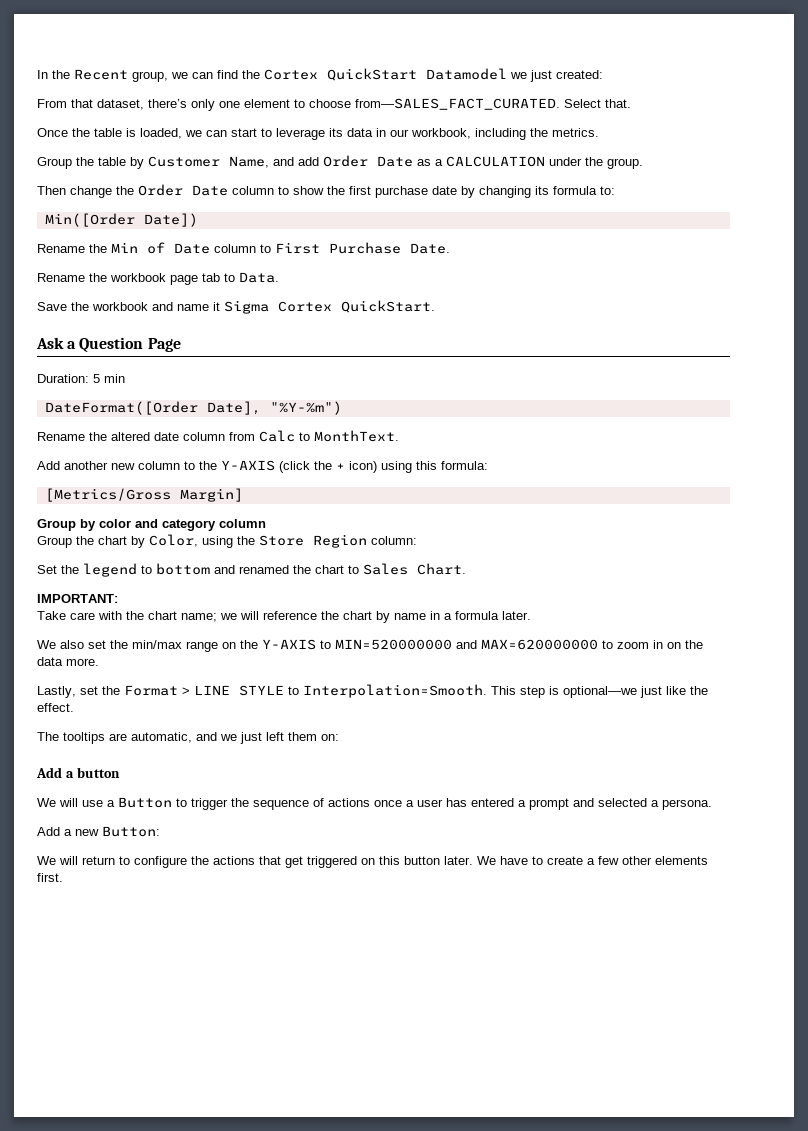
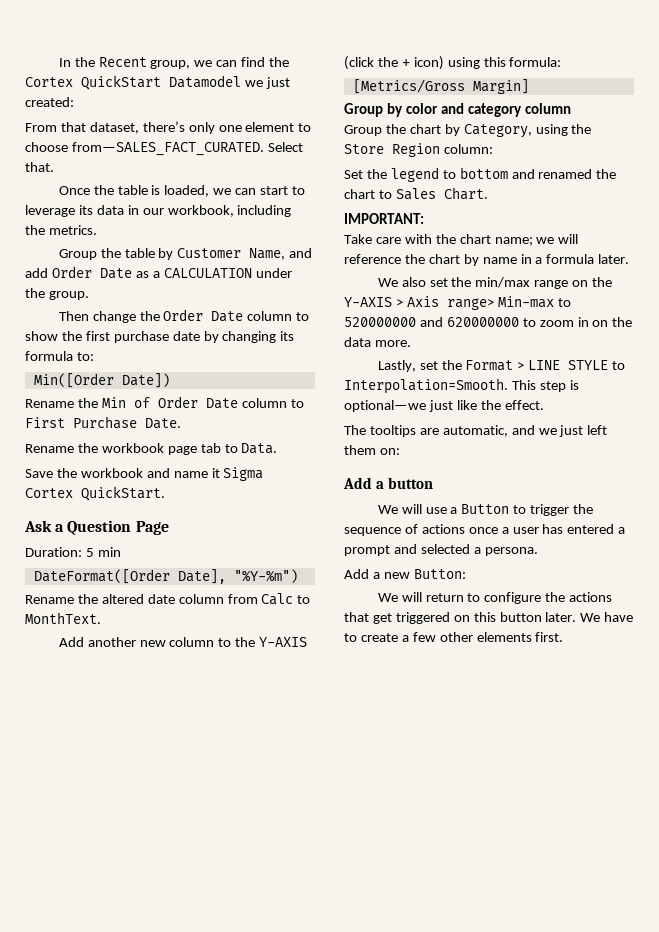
- Rename the Min of Date column to First Purchase Date.
+ Rename the Min of Order Date column to First Purchase Date.
- Group the chart by Color, using the Store Region column:
+ Group the chart by Category, using the Store Region column:
- We also set the min/max range on the Y-AXIS to MIN=520000000 and MAX=620000000 to zoom in on the data more.
+ We also set the min/max range on the Y-AXIS > Axis range> Min-max to 520000000 and 620000000 to zoom in on the data more.

